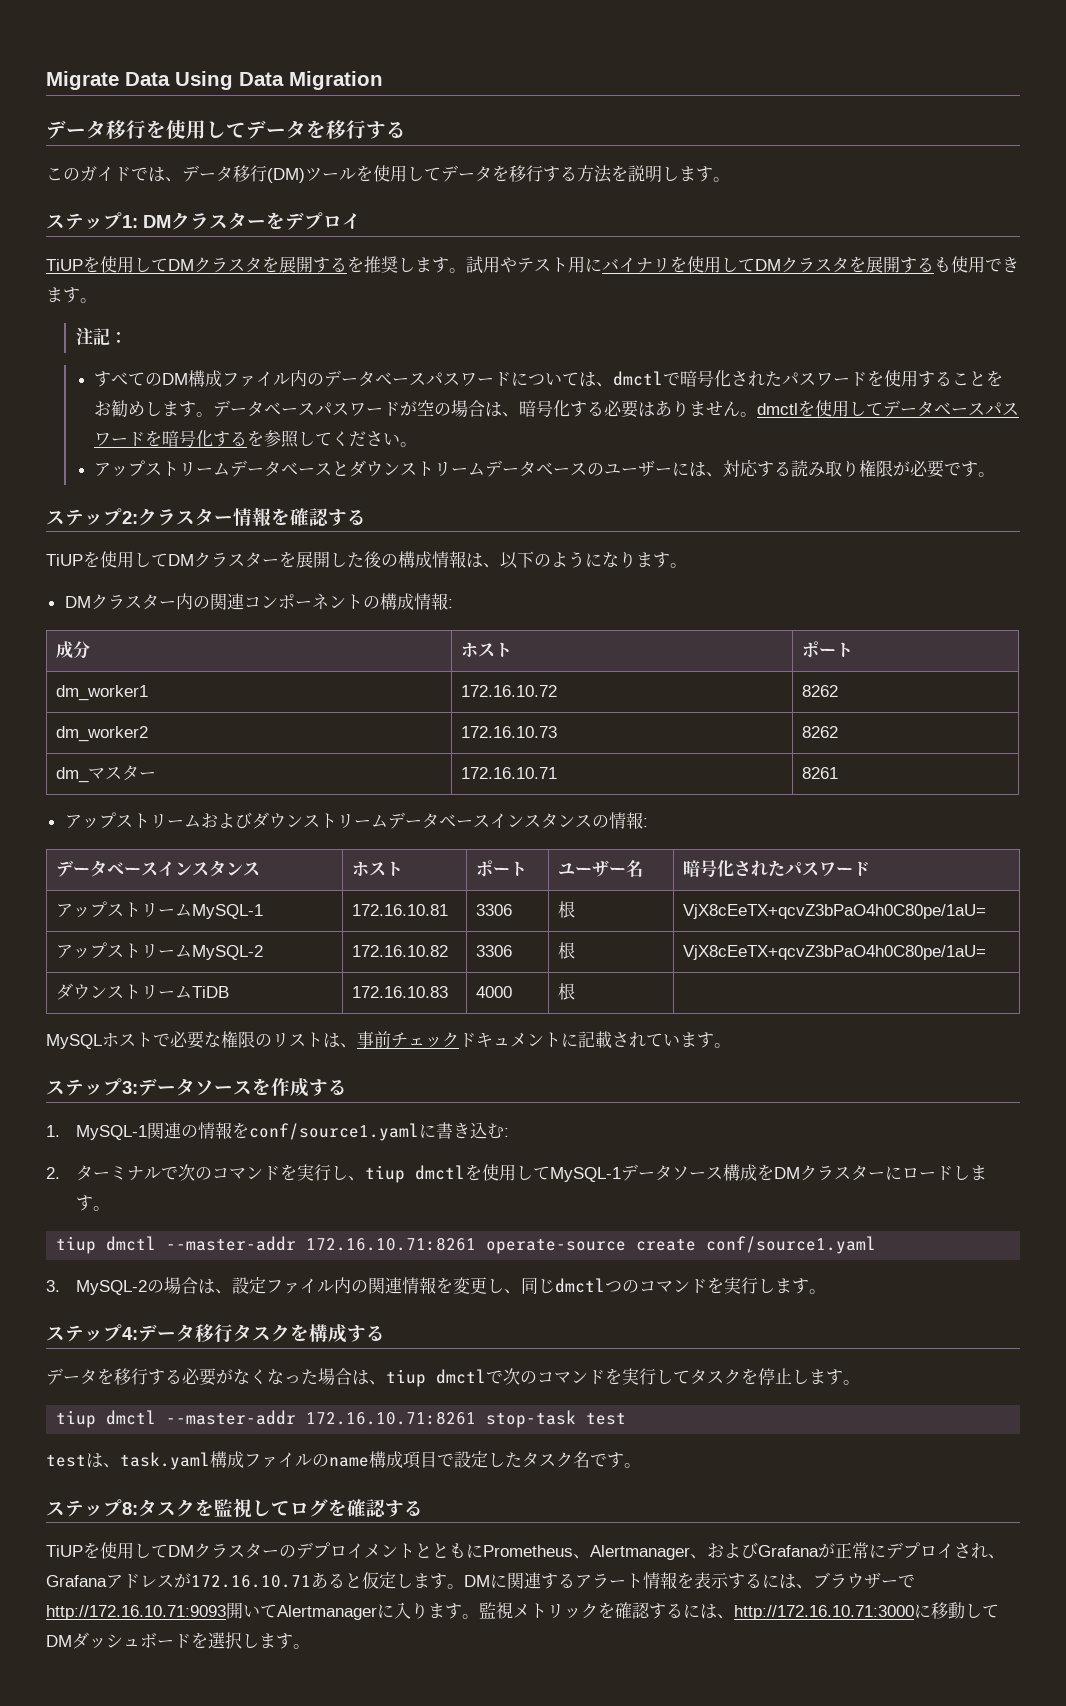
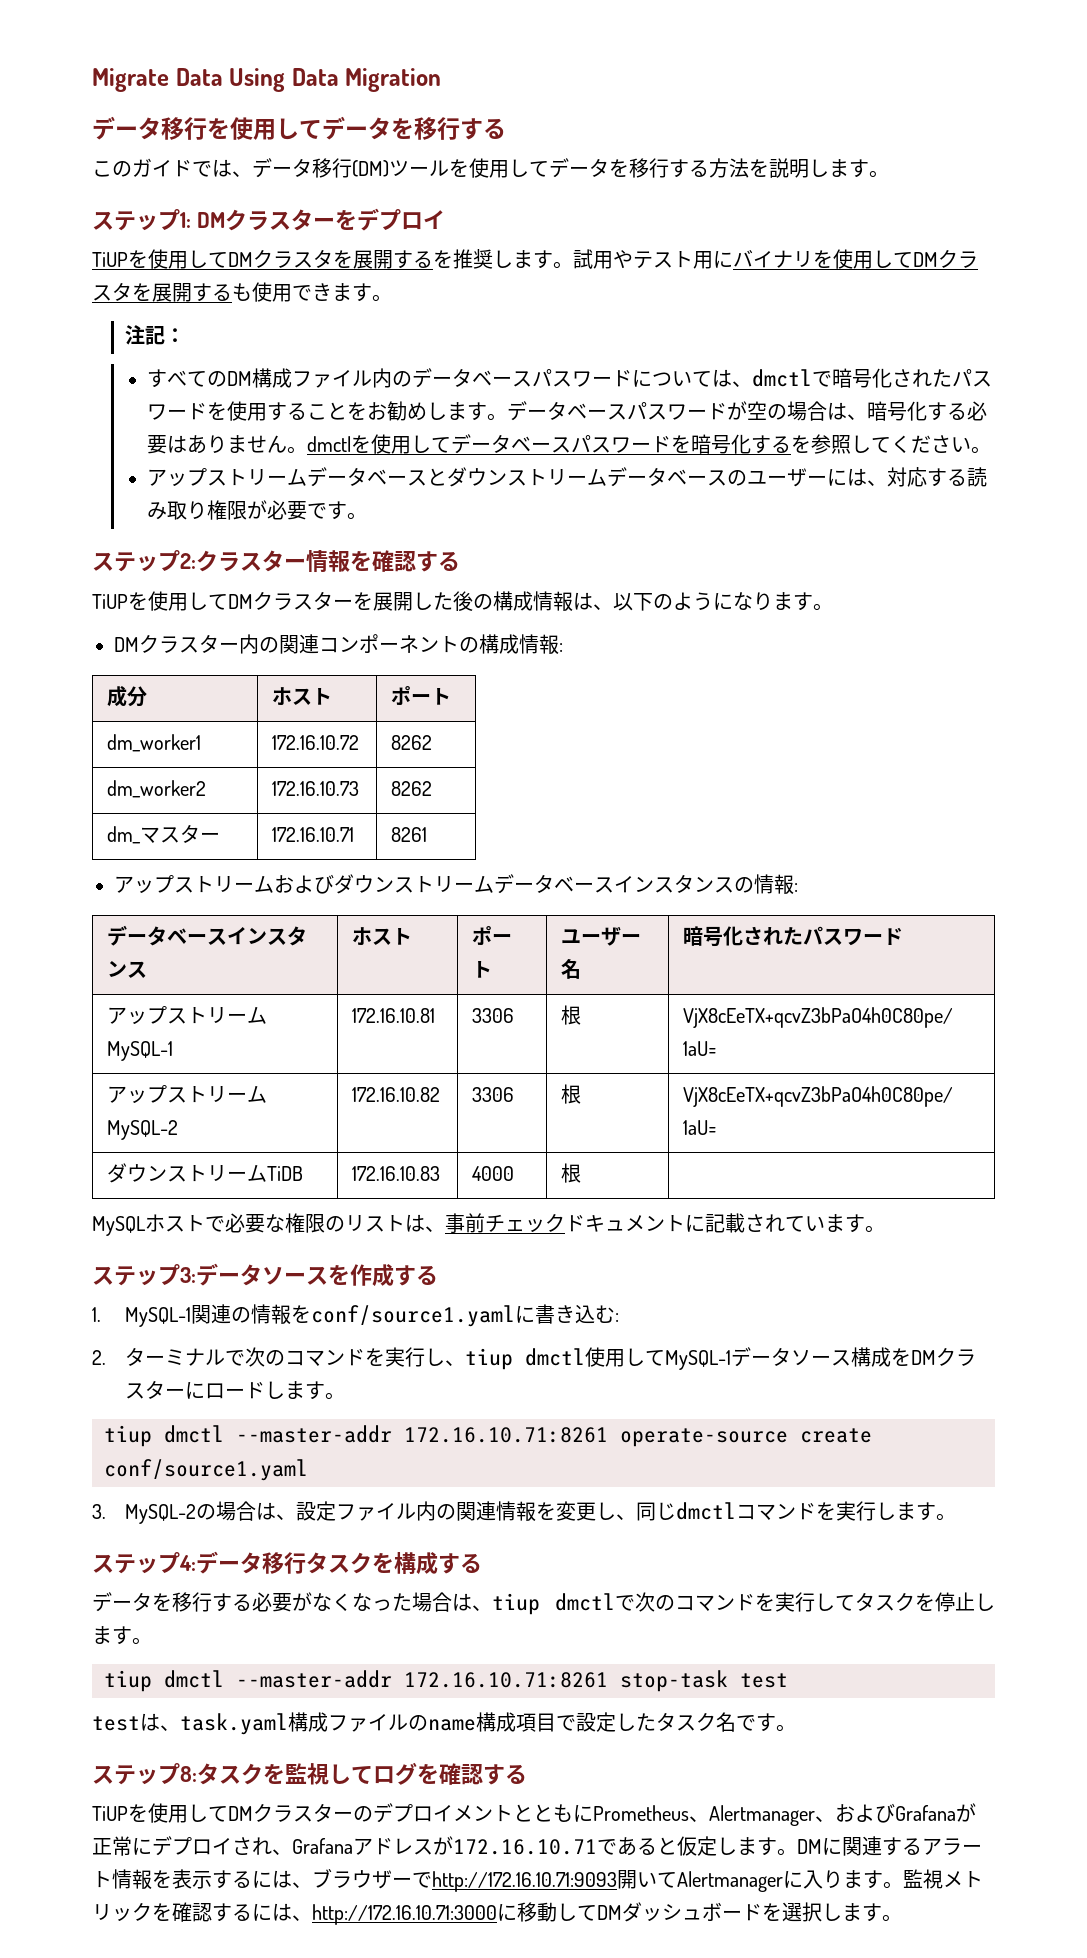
- 2.ターミナルで次のコマンドを実行し、tiup dmctlを使用してMySQL-1データソース構成をDMクラスターにロードします。
+ 2.ターミナルで次のコマンドを実行し、tiup dmctl使用してMySQL-1データソース構成をDMクラスターにロードします。
- 3. MySQL-2の場合は、設定ファイル内の関連情報を変更し、同じdmctlつのコマンドを実行します。
+ 3. MySQL-2の場合は、設定ファイル内の関連情報を変更し、同じdmctlコマンドを実行します。
- TiUPを使用してDMクラスターのデプロイメントとともにPrometheus、Alertmanager、およびGrafanaが正常にデプロイされ、Grafanaアドレスが172.16.10.71あると仮定します。
+ TiUPを使用してDMクラスターのデプロイメントとともにPrometheus、Alertmanager、およびGrafanaが正常にデプロイされ、Grafanaアドレスが172.16.10.71であると仮定します。

